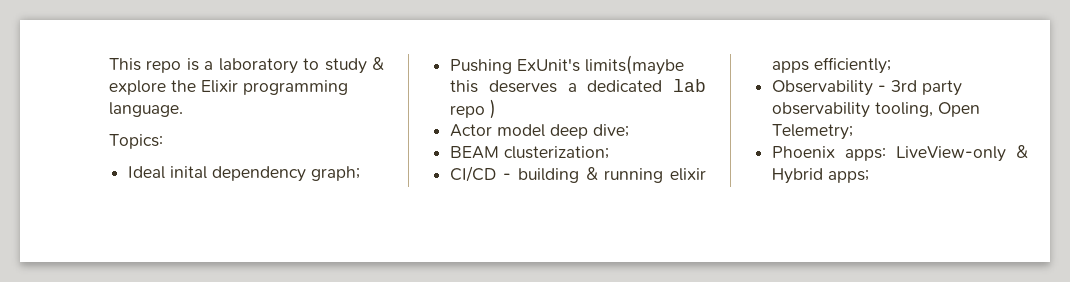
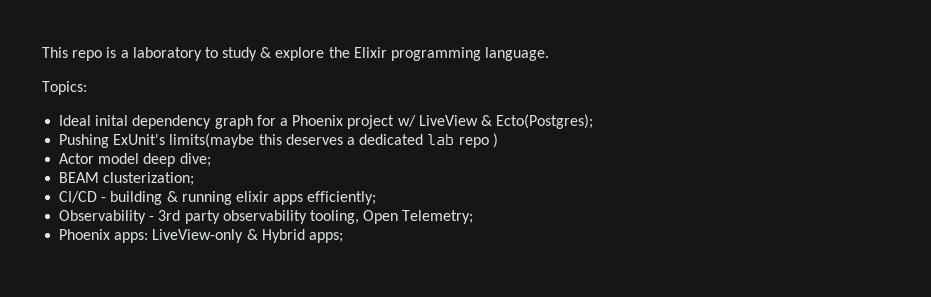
- Ideal inital dependency graph;
+ Ideal inital dependency graph for a Phoenix project w/ LiveView & Ecto(Postgres);

